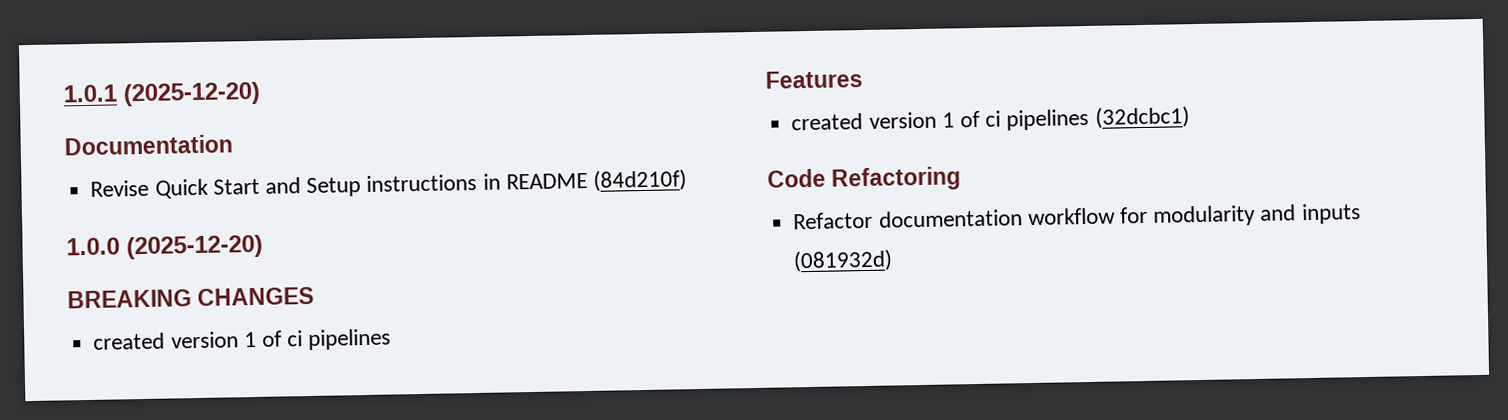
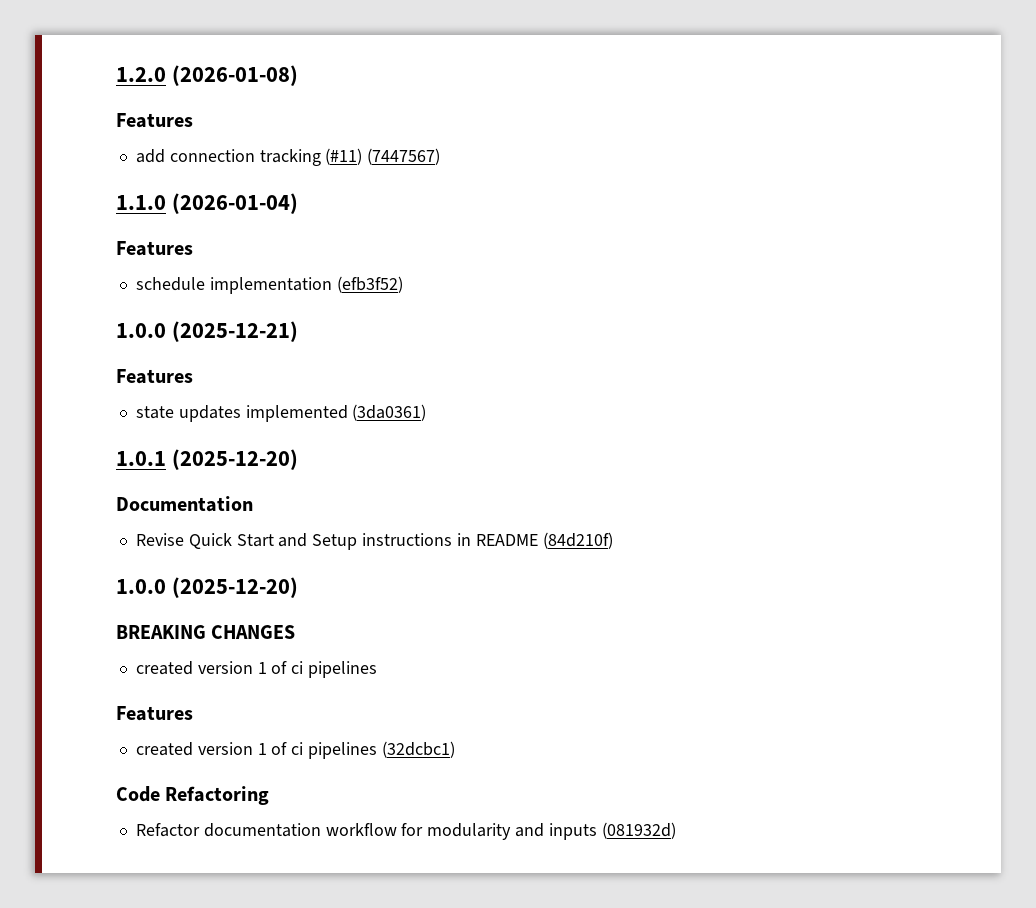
+ 1.2.0 (2026-01-08)
+ Features
+ add connection tracking (#11) (7447567)
+ 1.1.0 (2026-01-04)
+ Features
+ schedule implementation (efb3f52)
+ 1.0.0 (2025-12-21)
+ Features
+ state updates implemented (3da0361)

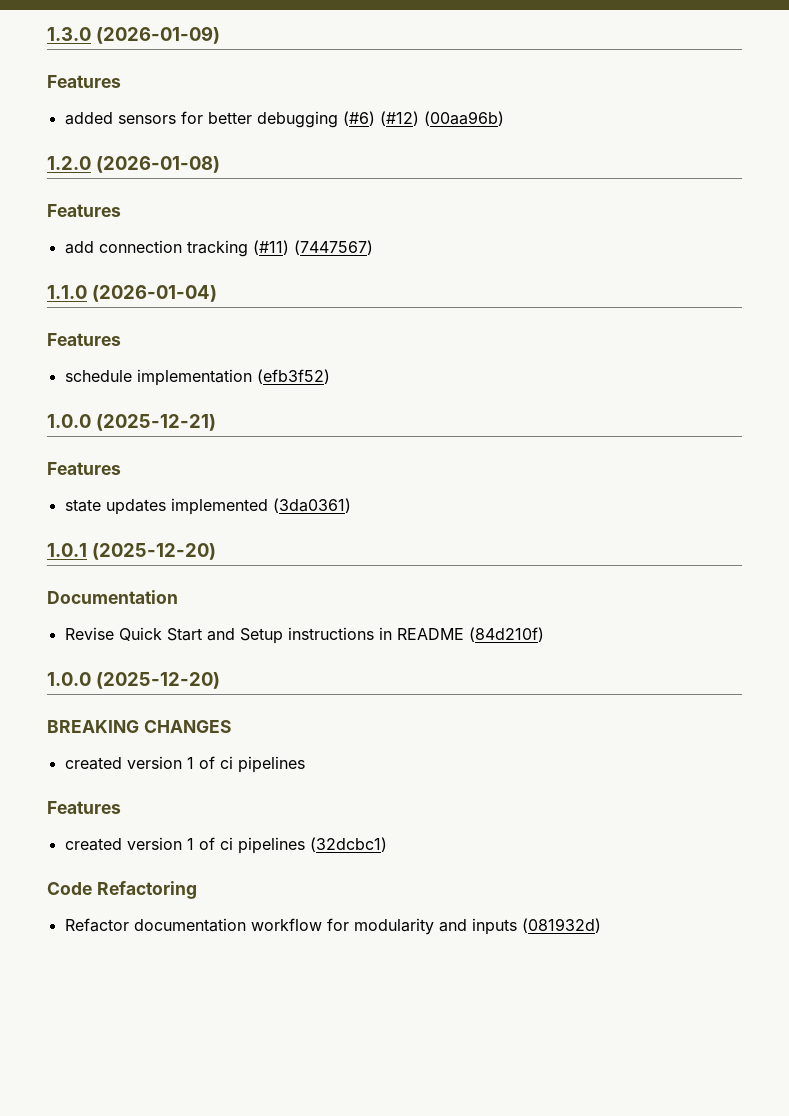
+ 1.3.0 (2026-01-09)
+ Features
+ added sensors for better debugging (#6) (#12) (00aa96b)

